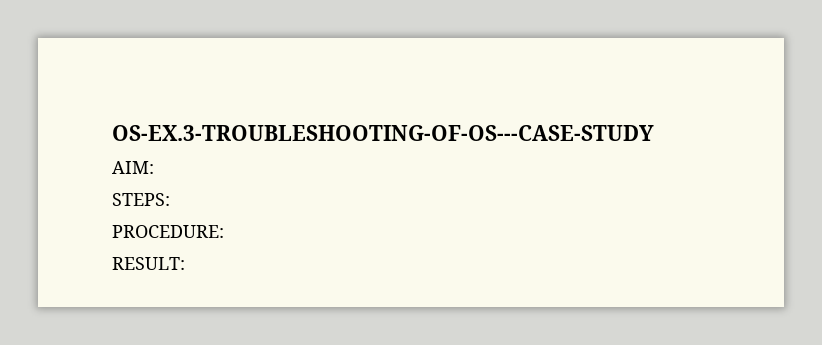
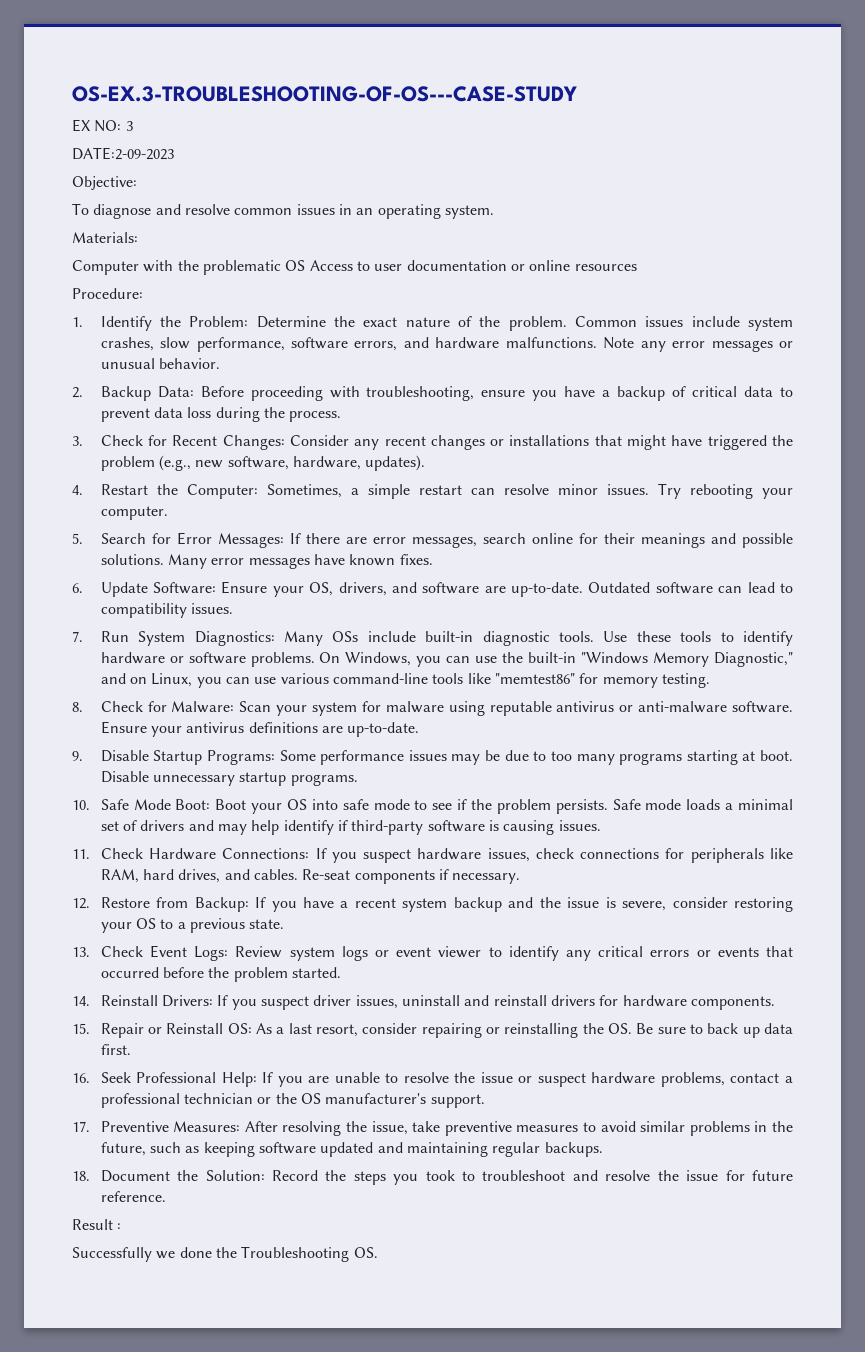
- AIM:
- STEPS:
- PROCEDURE:
- RESULT:
+ EX NO: 3
+ DATE:2-09-2023
+ Objective:
+ To diagnose and resolve common issues in an operating system.
+ Materials:
+ Computer with the problematic OS Access to user documentation or online resources
+ Procedure:
+ 1. Identify the Problem: Determine the exact nature of the problem. Common issues include system crashes, slow performance, software errors, and hardware malfunctions. Note any error messages or unusual behavior.
+ 2. Backup Data: Before proceeding with troubleshooting, ensure you have a backup of critical data to prevent data loss during the process.
+ 3. Check for Recent Changes: Consider any recent changes or installations that might have triggered the problem (e.g., new software, hardware, updates).
+ 4. Restart the Computer: Sometimes, a simple restart can resolve minor issues. Try rebooting your computer.
+ 5. Search for Error Messages: If there are error messages, search online for their meanings and possible solutions. Many error messages have known fixes.
+ 6. Update Software: Ensure your OS, drivers, and software are up-to-date. Outdated software can lead to compatibility issues.
+ 7. Run System Diagnostics: Many OSs include built-in diagnostic tools. Use these tools to identify hardware or software problems. On Windows, you can use the built-in "Windows Memory Diagnostic," and on Linux, you can use various command-line tools like "memtest86" for memory testing.
+ 8. Check for Malware: Scan your system for malware using reputable antivirus or anti-malware software. Ensure your antivirus definitions are up-to-date.
+ 9. Disable Startup Programs: Some performance issues may be due to too many programs starting at boot. Disable unnecessary startup programs.
+ 10. Safe Mode Boot: Boot your OS into safe mode to see if the problem persists. Safe mode loads a minimal set of drivers and may help identify if third-party software is causing issues.
+ 11. Check Hardware Connections: If you suspect hardware issues, check connections for peripherals like RAM, hard drives, and cables. Re-seat components if necessary.
+ 12. Restore from Backup: If you have a recent system backup and the issue is severe, consider restoring your OS to a previous state.
+ 13. Check Event Logs: Review system logs or event viewer to identify any critical errors or events that occurred before the problem started.
+ 14. Reinstall Drivers: If you suspect driver issues, uninstall and reinstall drivers for hardware components.
+ 15. Repair or Reinstall OS: As a last resort, consider repairing or reinstalling the OS. Be sure to back up data first.
+ 16. Seek Professional Help: If you are unable to resolve the issue or suspect hardware problems, contact a professional technician or the OS manufacturer's support.
+ 17. Preventive Measures: After resolving the issue, take preventive measures to avoid similar problems in the future, such as keeping software updated and maintaining regular backups.
+ 18. Document the Solution: Record the steps you took to troubleshoot and resolve the issue for future reference.
+ Result :
+ Successfully we done the Troubleshooting OS.

